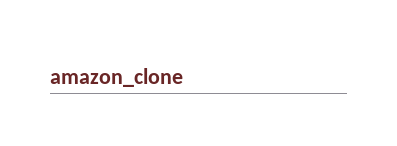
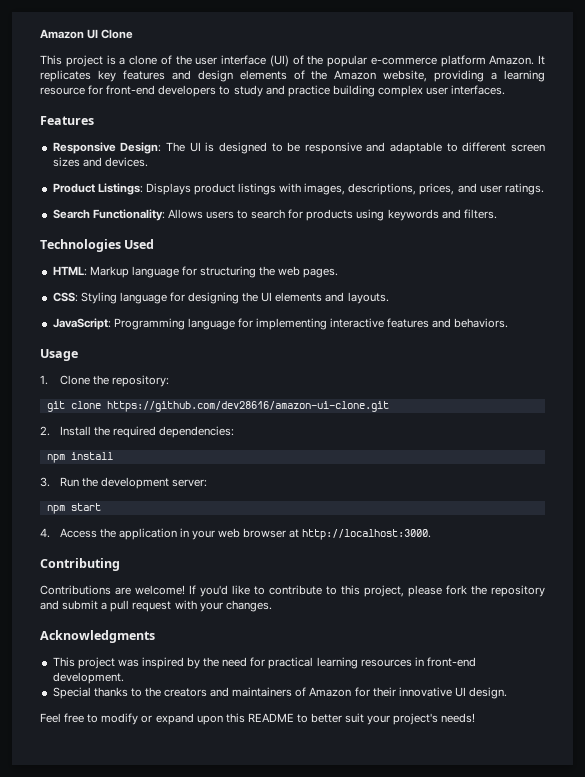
- amazon_clone
+ Amazon UI Clone
+ This project is a clone of the user interface (UI) of the popular e-commerce platform Amazon. It replicates key features and design elements of the Amazon website, providing a learning resource for front-end developers to study and practice building complex user interfaces.
+ Features
+ Responsive Design: The UI is designed to be responsive and adaptable to different screen sizes and devices.
+ Product Listings: Displays product listings with images, descriptions, prices, and user ratings.
+ Search Functionality: Allows users to search for products using keywords and filters.
+ Technologies Used
+ HTML: Markup language for structuring the web pages.
+ CSS: Styling language for designing the UI elements and layouts.
+ JavaScript: Programming language for implementing interactive features and behaviors.
+ Usage
+ 1. Clone the repository:
+ git clone https://github.com/dev28616/amazon-ui-clone.git
+ 2. Install the required dependencies:
+ npm install
+ 3. Run the development server:
+ npm start
+ 4. Access the application in your web browser at http://localhost:3000.
+ Contributing
+ Contributions are welcome! If you'd like to contribute to this project, please fork the repository and submit a pull request with your changes.
+ Acknowledgments
+ This project was inspired by the need for practical learning resources in front-end development.
+ Special thanks to the creators and maintainers of Amazon for their innovative UI design.
+ Feel free to modify or expand upon this README to better suit your project's needs!

